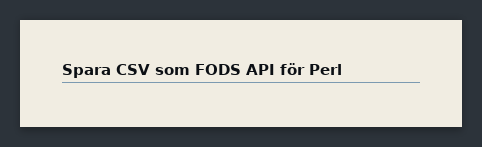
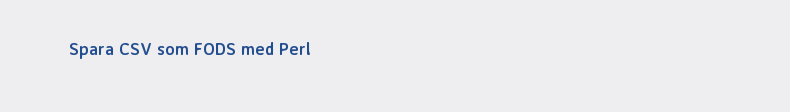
- Spara CSV som FODS API för Perl
+ Spara CSV som FODS med Perl

